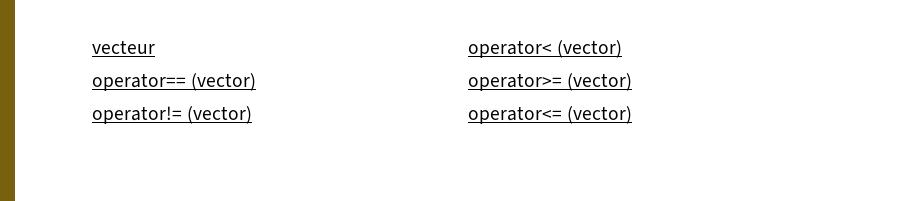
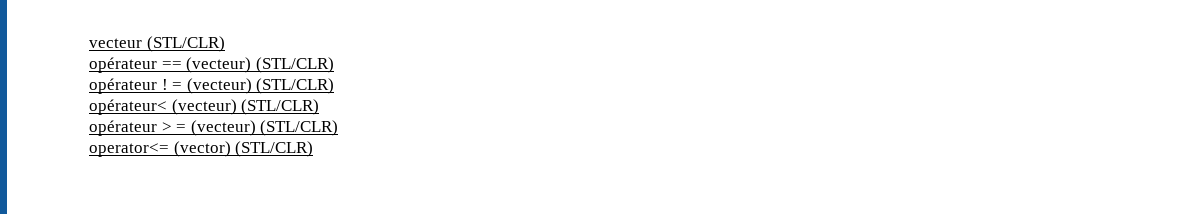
- vecteur
- operator== (vector)
- operator!= (vector)
- operator< (vector)
- operator>= (vector)
+ vecteur (STL/CLR)
+ opérateur == (vecteur) (STL/CLR)
+ opérateur ! = (vecteur) (STL/CLR)
+ opérateur< (vecteur) (STL/CLR)
+ opérateur > = (vecteur) (STL/CLR)
- operator<= (vector)
+ operator<= (vector) (STL/CLR)

